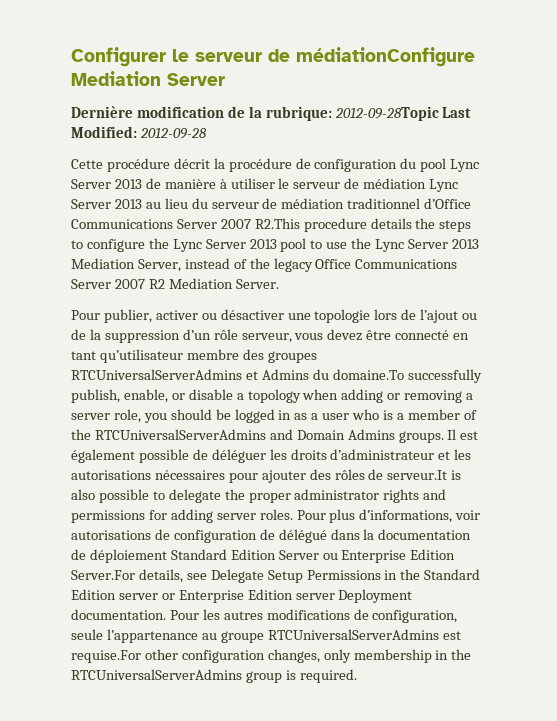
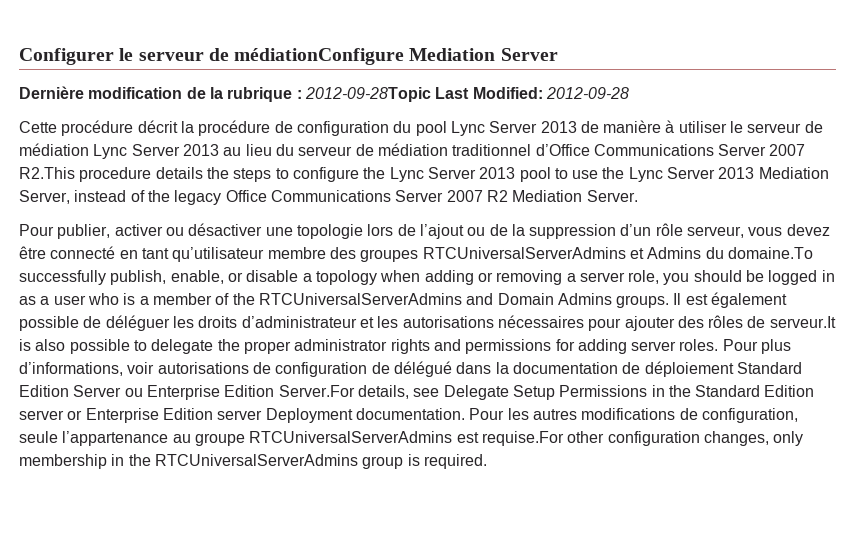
- Dernière modification de la rubrique: 2012-09-28Topic Last Modified: 2012-09-28
+ Dernière modification de la rubrique : 2012-09-28Topic Last Modified: 2012-09-28

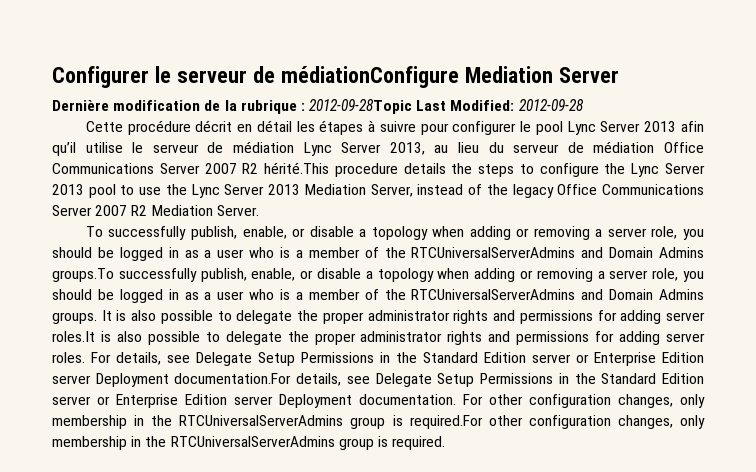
- Cette procédure décrit la procédure de configuration du pool Lync Server 2013 de manière à utiliser le serveur de médiation Lync Server 2013 au lieu du serveur de médiation traditionnel d’Office Communications Server 2007 R2.This procedure details the steps to configure the Lync Server 2013 pool to use the Lync Server 2013 Mediation Server, instead of the legacy Office Communications Server 2007 R2 Mediation Server.
+ Cette procédure décrit en détail les étapes à suivre pour configurer le pool Lync Server 2013 afin qu’il utilise le serveur de médiation Lync Server 2013, au lieu du serveur de médiation Office Communications Server 2007 R2 hérité.This procedure details the steps to configure the Lync Server 2013 pool to use the Lync Server 2013 Mediation Server, instead of the legacy Office Communications Server 2007 R2 Mediation Server.
- Pour publier, activer ou désactiver une topologie lors de l’ajout ou de la suppression d’un rôle serveur, vous devez être connecté en tant qu’utilisateur membre des groupes RTCUniversalServerAdmins et Admins du domaine.To successfully publish, enable, or disable a topology when adding or removing a server role, you should be logged in as a user who is a member of the RTCUniversalServerAdmins and Domain Admins groups.
+ To successfully publish, enable, or disable a topology when adding or removing a server role, you should be logged in as a user who is a member of the RTCUniversalServerAdmins and Domain Admins groups.To successfully publish, enable, or disable a topology when adding or removing a server role, you should be logged in as a user who is a member of the RTCUniversalServerAdmins and Domain Admins groups.
- Il est également possible de déléguer les droits d’administrateur et les autorisations nécessaires pour ajouter des rôles de serveur.It is also possible to delegate the proper administrator rights and permissions for adding server roles.
+ It is also possible to delegate the proper administrator rights and permissions for adding server roles.It is also possible to delegate the proper administrator rights and permissions for adding server roles.
- Pour plus d’informations, voir autorisations de configuration de délégué dans la documentation de déploiement Standard Edition Server ou Enterprise Edition Server.For details, see Delegate Setup Permissions in the Standard Edition server or Enterprise Edition server Deployment documentation.
+ For details, see Delegate Setup Permissions in the Standard Edition server or Enterprise Edition server Deployment documentation.For details, see Delegate Setup Permissions in the Standard Edition server or Enterprise Edition server Deployment documentation.
- Pour les autres modifications de configuration, seule l’appartenance au groupe RTCUniversalServerAdmins est requise.For other configuration changes, only membership in the RTCUniversalServerAdmins group is required.
+ For other configuration changes, only membership in the RTCUniversalServerAdmins group is required.For other configuration changes, only membership in the RTCUniversalServerAdmins group is required.

